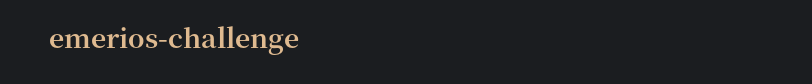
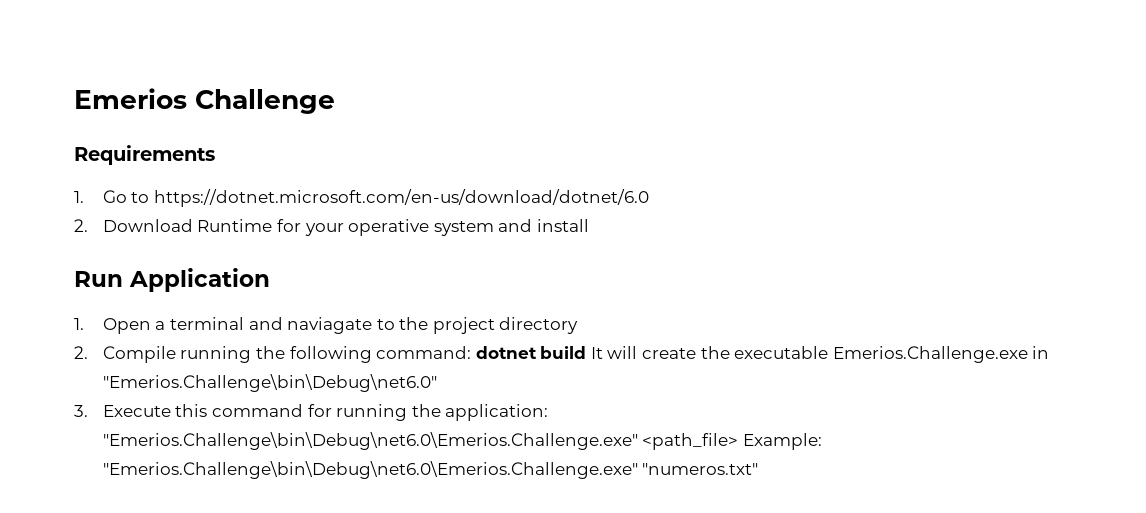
- emerios-challenge
+ Emerios Challenge
+ Requirements
+ 1. Go to https://dotnet.microsoft.com/en-us/download/dotnet/6.0
+ 2. Download Runtime for your operative system and install
+ Run Application
+ 1. Open a terminal and naviagate to the project directory
+ 2. Compile running the following command: dotnet build It will create the executable Emerios.Challenge.exe in "Emerios.Challenge\bin\Debug\net6.0"
+ 3. Execute this command for running the application: "Emerios.Challenge\bin\Debug\net6.0\Emerios.Challenge.exe" <path_file> Example: "Emerios.Challenge\bin\Debug\net6.0\Emerios.Challenge.exe" "numeros.txt"

